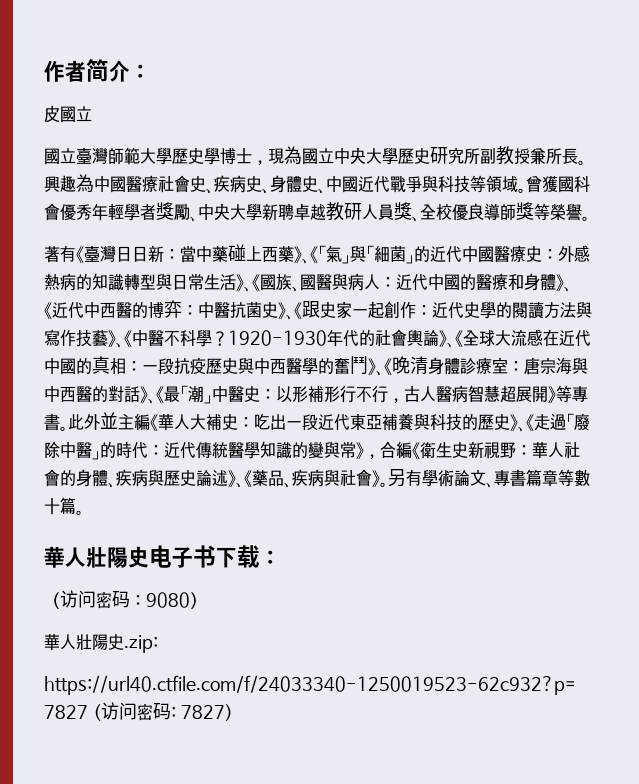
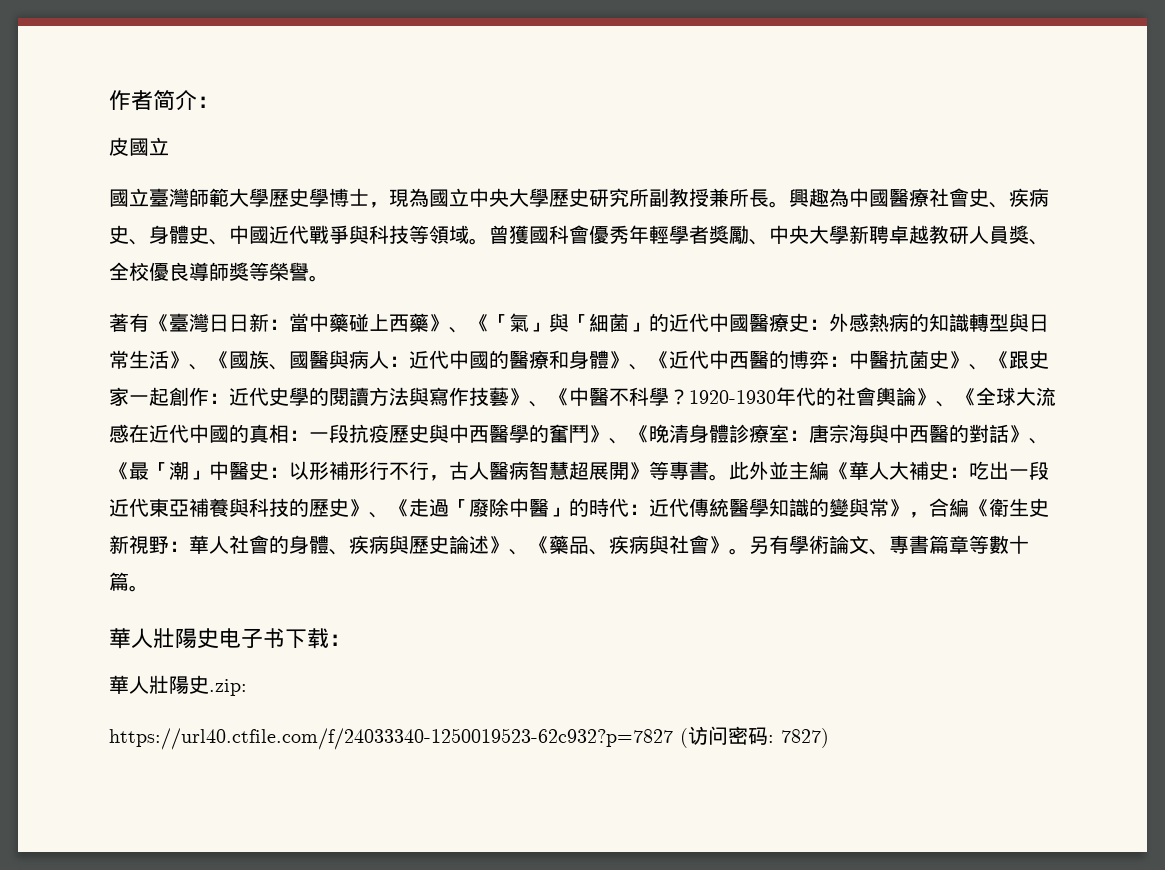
- （访问密码：9080）

